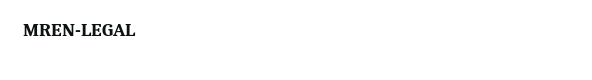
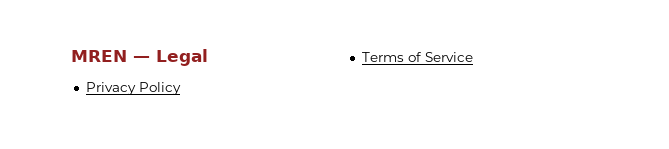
- MREN-LEGAL
+ MREN — Legal
+ Privacy Policy
+ Terms of Service

